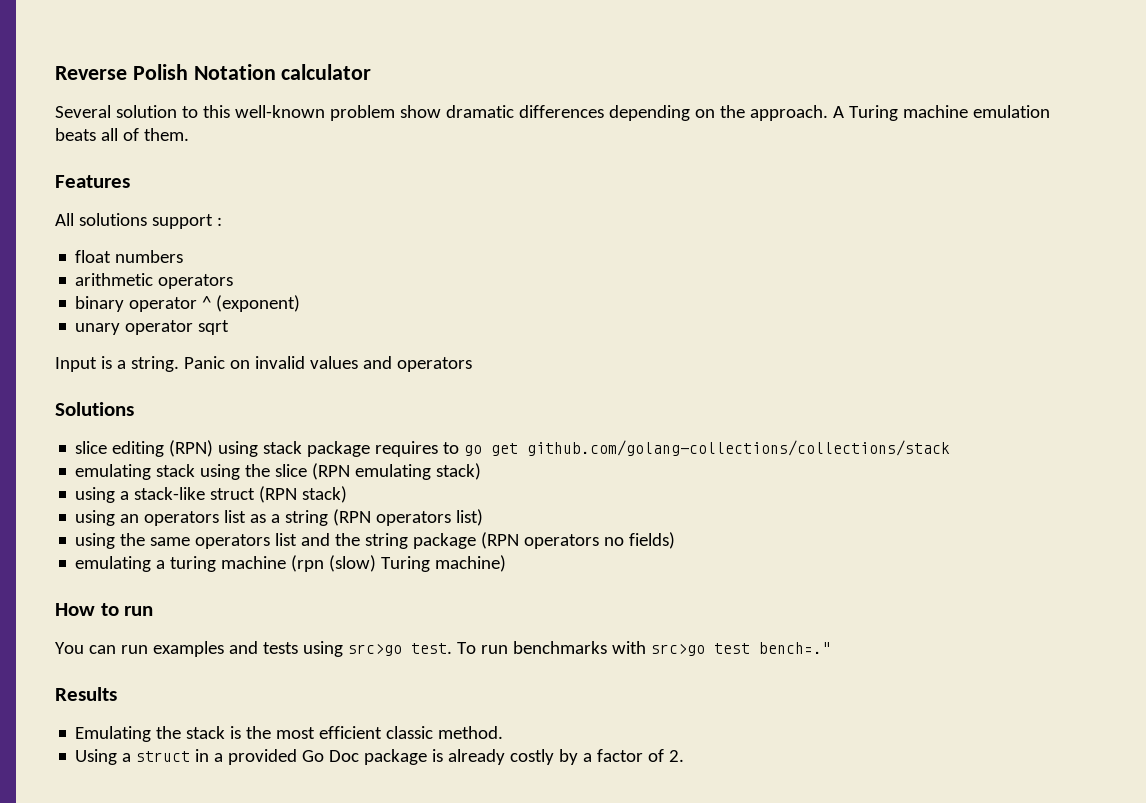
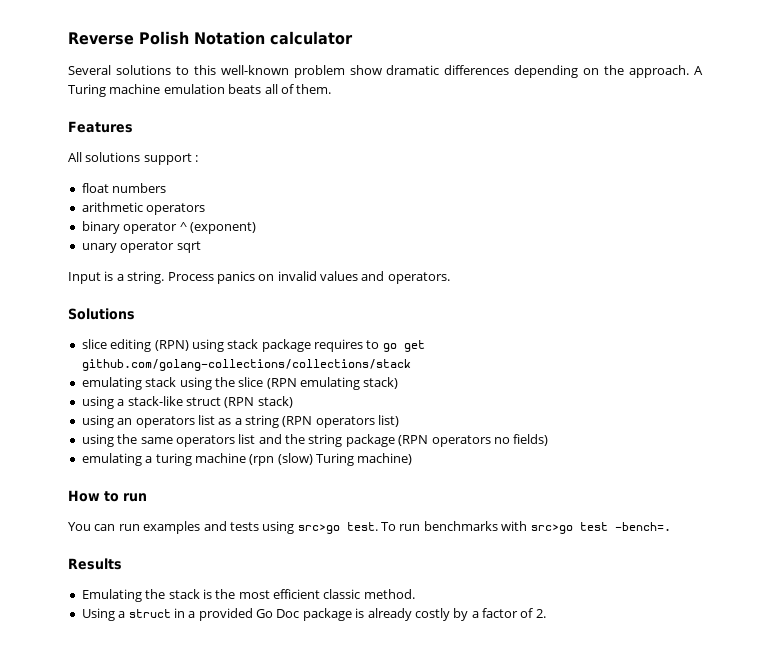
- Several solution to this well-known problem show dramatic differences depending on the approach.
+ Several solutions to this well-known problem show dramatic differences depending on the approach.
- Panic on invalid values and operators
+ Process panics on invalid values and operators.
- To run benchmarks with src>go test bench=."
+ To run benchmarks with src>go test -bench=.

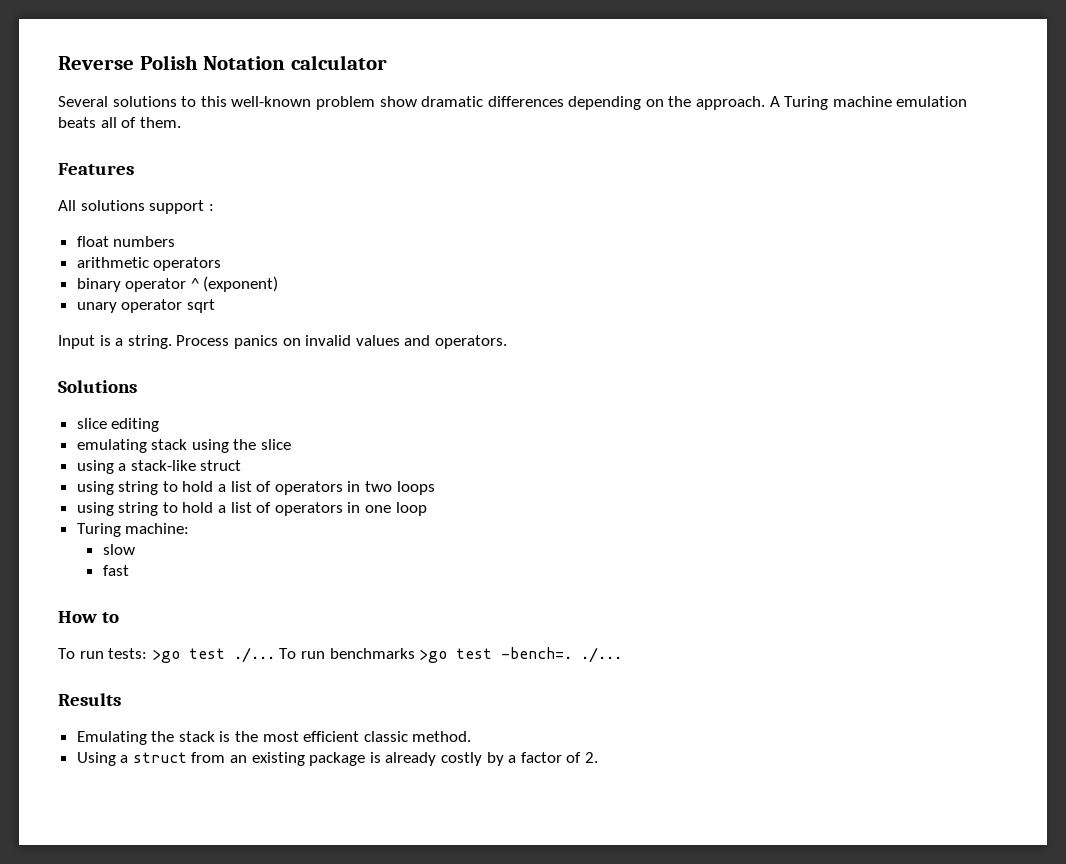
- slice editing (RPN) using stack package requires to go get github.com/golang-collections/collections/stack
+ slice editing
- emulating stack using the slice (RPN emulating stack)
+ emulating stack using the slice
- using a stack-like struct (RPN stack)
- using an operators list as a string (RPN operators list)
- using the same operators list and the string package (RPN operators no fields)
- emulating a turing machine (rpn (slow) Turing machine)
+ using a stack-like struct
+ using string to hold a list of operators in two loops
+ using string to hold a list of operators in one loop
+ Turing machine:
+ slow
+ fast
- How to run
- You can run examples and tests using src>go test.
+ How to
+ To run tests: >go test ./...
- To run benchmarks with src>go test -bench=.
+ To run benchmarks >go test -bench=. ./...
- Using a struct in a provided Go Doc package is already costly by a factor of 2.
+ Using a struct from an existing package is already costly by a factor of 2.

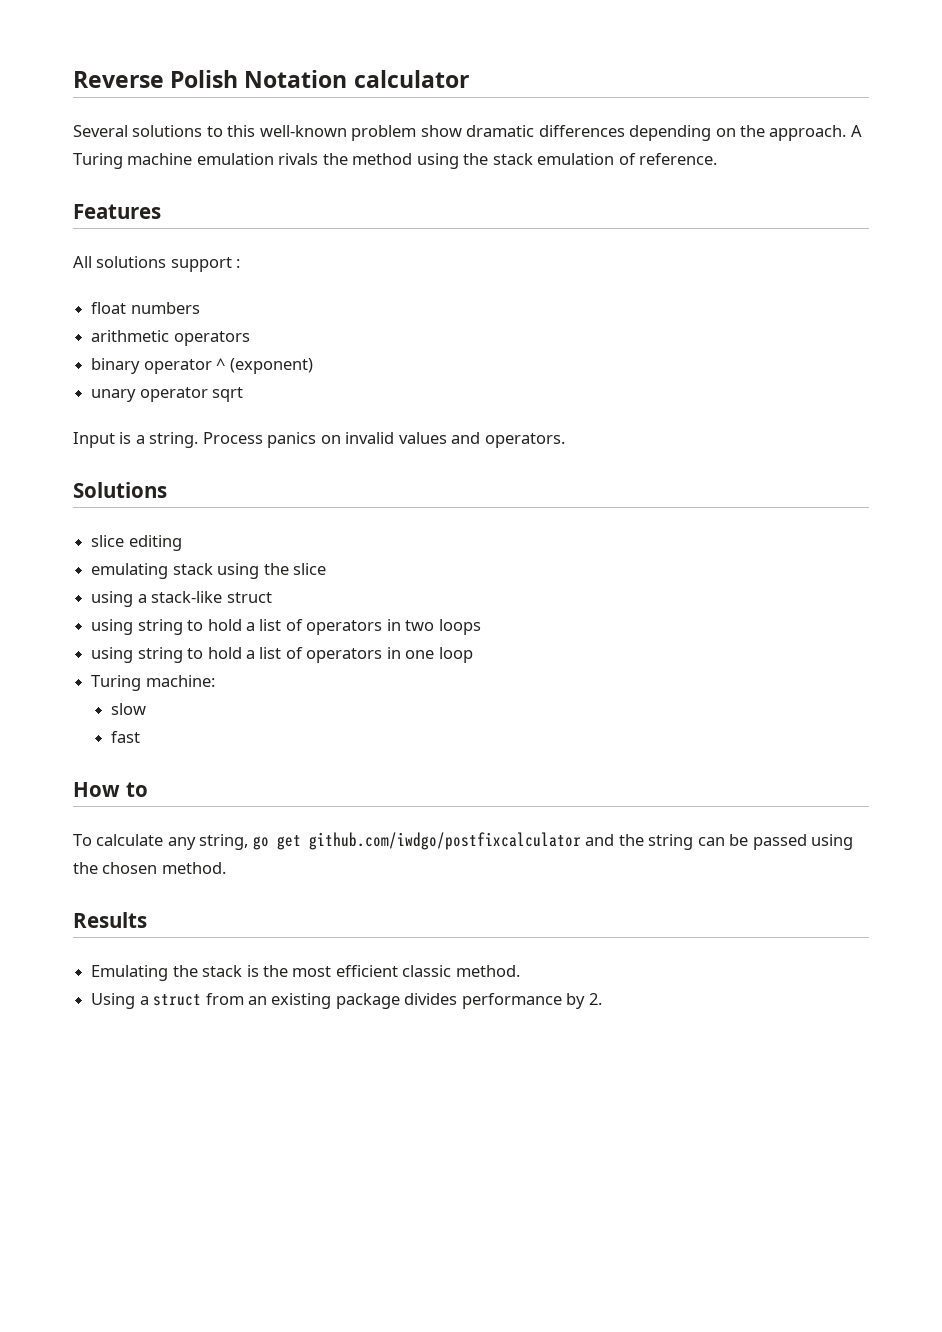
- A Turing machine emulation beats all of them.
+ A Turing machine emulation rivals the method using the stack emulation of reference.
- To run tests: >go test ./... To run benchmarks >go test -bench=. ./...
+ To calculate any string, go get github.com/iwdgo/postfixcalculator and the string can be passed using the chosen method.
- Using a struct from an existing package is already costly by a factor of 2.
+ Using a struct from an existing package divides performance by 2.

